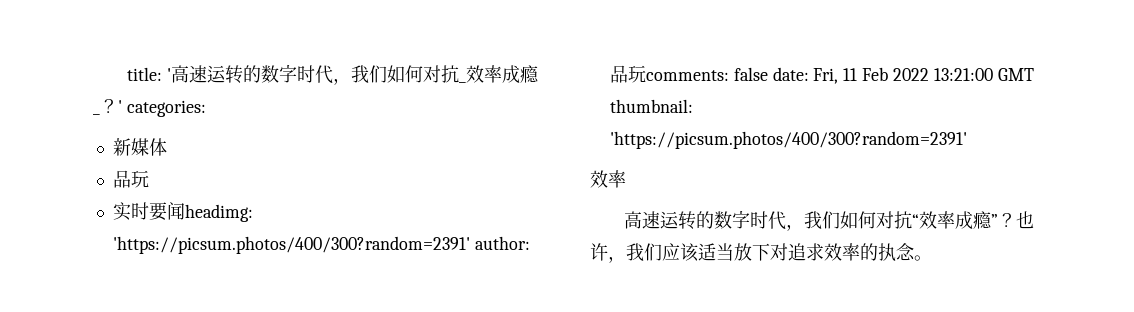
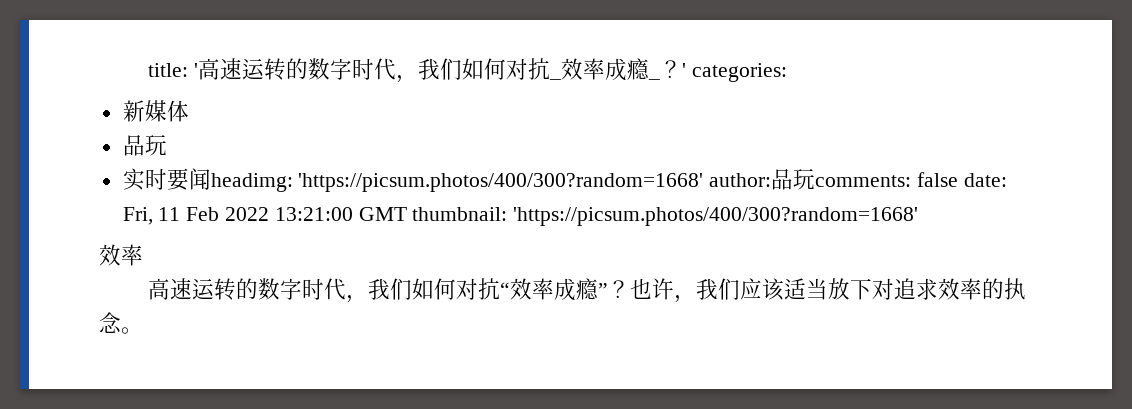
- 实时要闻headimg: 'https://picsum.photos/400/300?random=2391' author:品玩comments: false date: Fri, 11 Feb 2022 13:21:00 GMT thumbnail: 'https://picsum.photos/400/300?random=2391'
+ 实时要闻headimg: 'https://picsum.photos/400/300?random=1668' author:品玩comments: false date: Fri, 11 Feb 2022 13:21:00 GMT thumbnail: 'https://picsum.photos/400/300?random=1668'

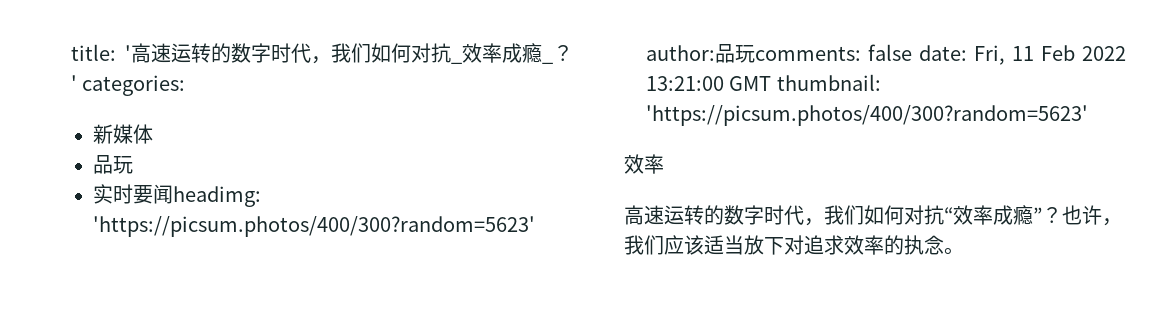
- 实时要闻headimg: 'https://picsum.photos/400/300?random=1668' author:品玩comments: false date: Fri, 11 Feb 2022 13:21:00 GMT thumbnail: 'https://picsum.photos/400/300?random=1668'
+ 实时要闻headimg: 'https://picsum.photos/400/300?random=5623' author:品玩comments: false date: Fri, 11 Feb 2022 13:21:00 GMT thumbnail: 'https://picsum.photos/400/300?random=5623'

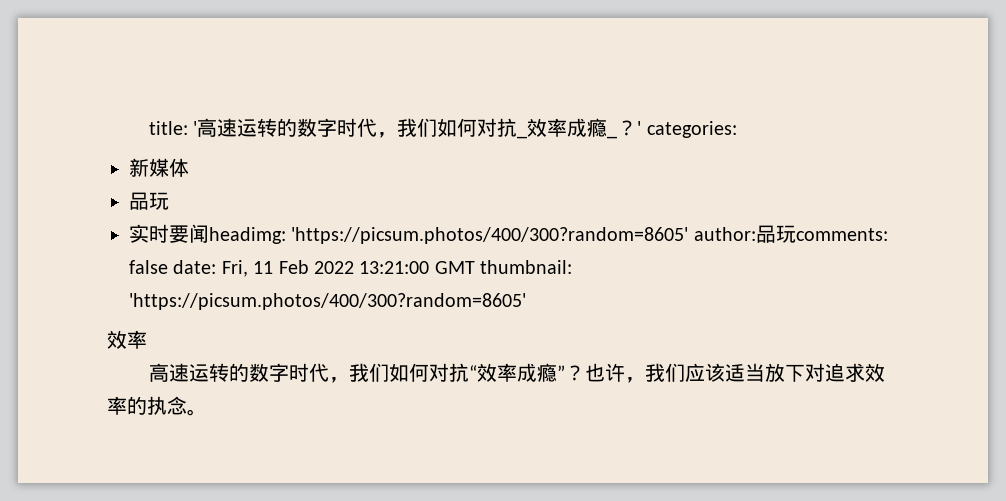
- 实时要闻headimg: 'https://picsum.photos/400/300?random=5623' author:品玩comments: false date: Fri, 11 Feb 2022 13:21:00 GMT thumbnail: 'https://picsum.photos/400/300?random=5623'
+ 实时要闻headimg: 'https://picsum.photos/400/300?random=8605' author:品玩comments: false date: Fri, 11 Feb 2022 13:21:00 GMT thumbnail: 'https://picsum.photos/400/300?random=8605'

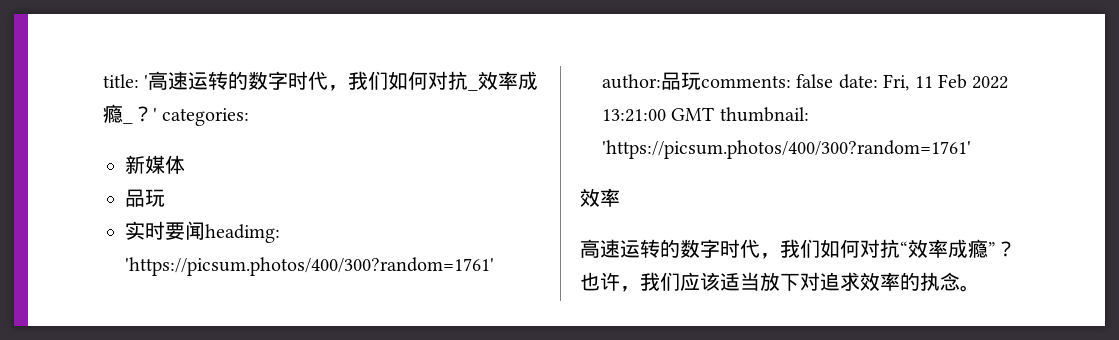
- 实时要闻headimg: 'https://picsum.photos/400/300?random=8605' author:品玩comments: false date: Fri, 11 Feb 2022 13:21:00 GMT thumbnail: 'https://picsum.photos/400/300?random=8605'
+ 实时要闻headimg: 'https://picsum.photos/400/300?random=1761' author:品玩comments: false date: Fri, 11 Feb 2022 13:21:00 GMT thumbnail: 'https://picsum.photos/400/300?random=1761'

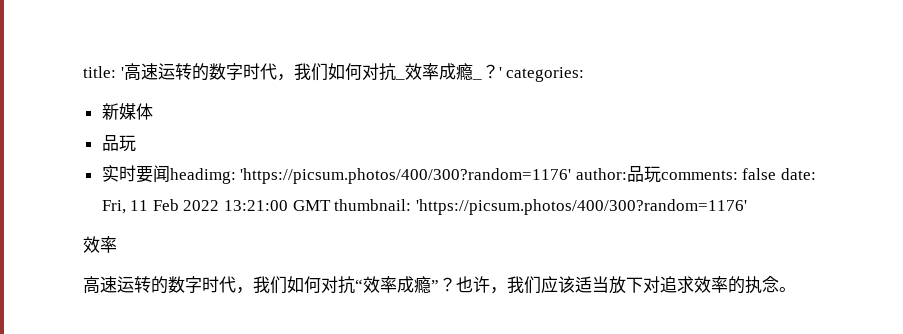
- 实时要闻headimg: 'https://picsum.photos/400/300?random=1761' author:品玩comments: false date: Fri, 11 Feb 2022 13:21:00 GMT thumbnail: 'https://picsum.photos/400/300?random=1761'
+ 实时要闻headimg: 'https://picsum.photos/400/300?random=1176' author:品玩comments: false date: Fri, 11 Feb 2022 13:21:00 GMT thumbnail: 'https://picsum.photos/400/300?random=1176'

